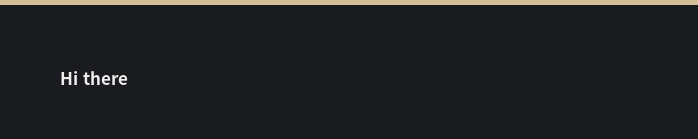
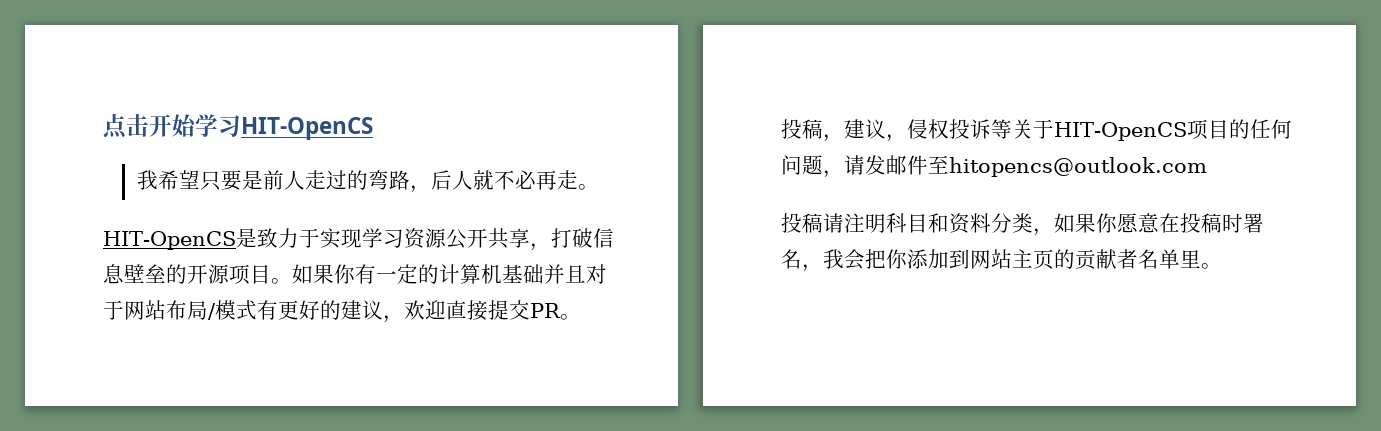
- Hi there
+ 点击开始学习HIT-OpenCS
+ 我希望只要是前人走过的弯路，后人就不必再走。
+ HIT-OpenCS是致力于实现学习资源公开共享，打破信息壁垒的开源项目。如果你有一定的计算机基础并且对于网站布局/模式有更好的建议，欢迎直接提交PR。
+ 投稿，建议，侵权投诉等关于HIT-OpenCS项目的任何问题，请发邮件至hitopencs@outlook.com
+ 投稿请注明科目和资料分类，如果你愿意在投稿时署名，我会把你添加到网站主页的贡献者名单里。

